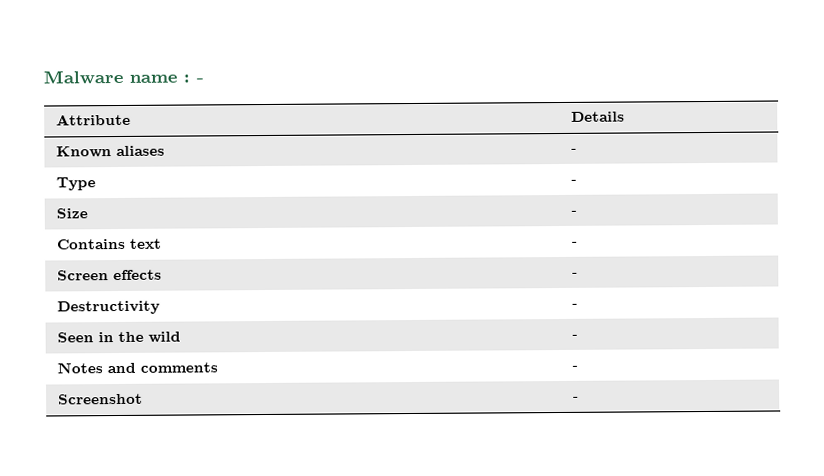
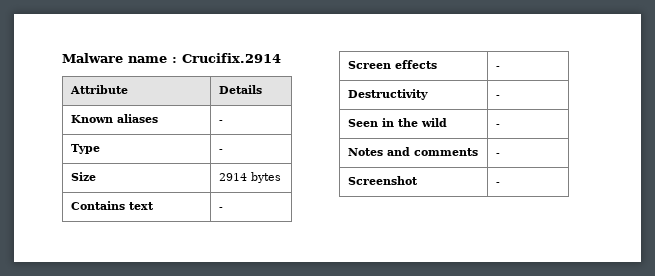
- Malware name : -
+ Malware name : Crucifix.2914
- Size | -
+ Size | 2914 bytes

